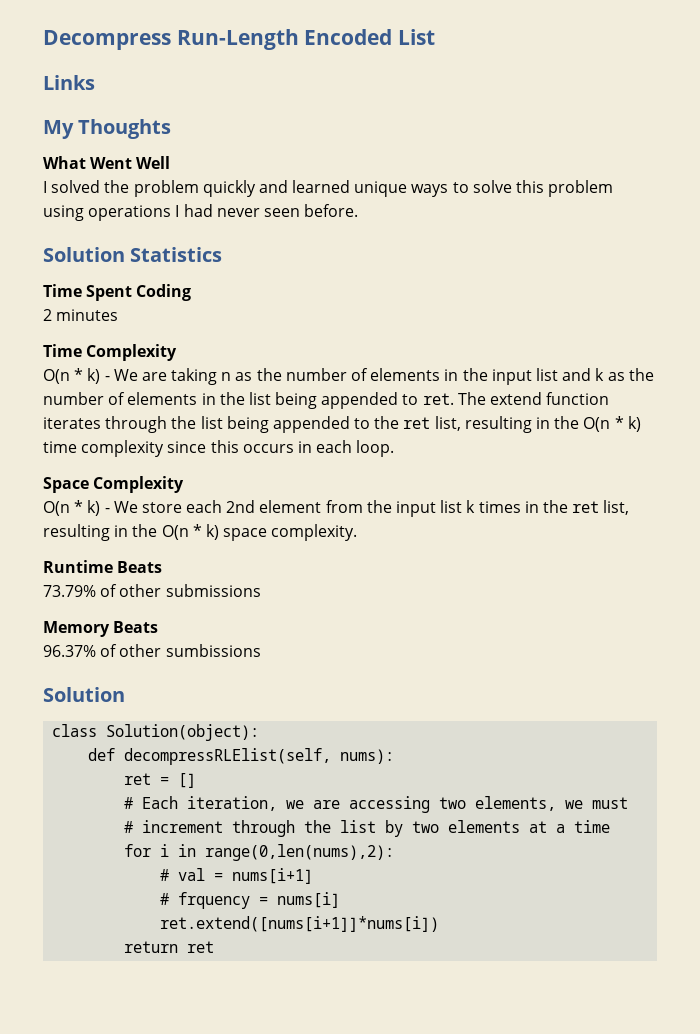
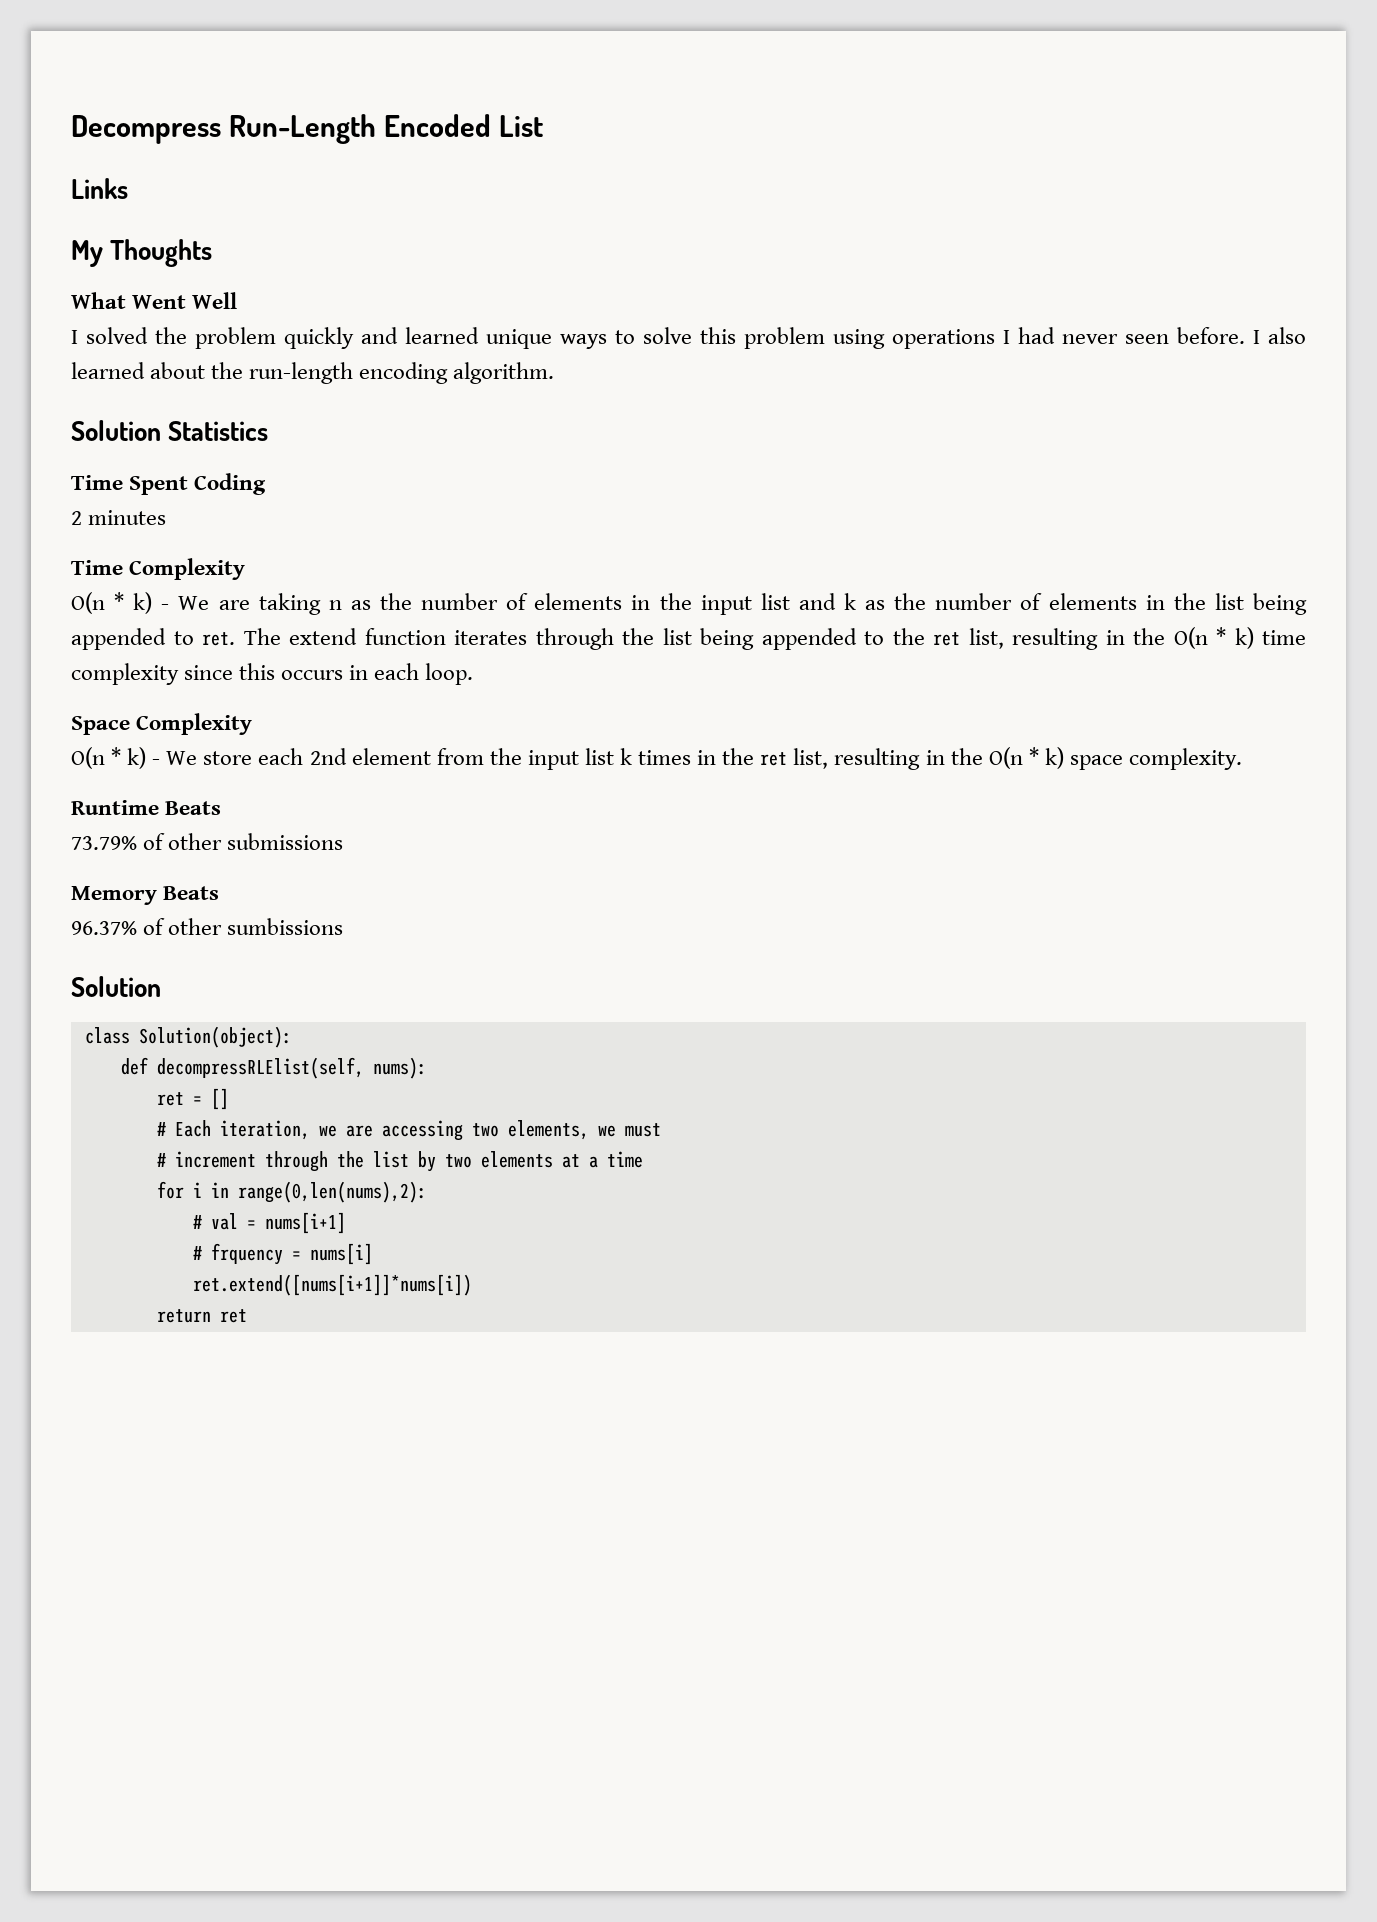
+ I also learned about the run-length encoding algorithm.

